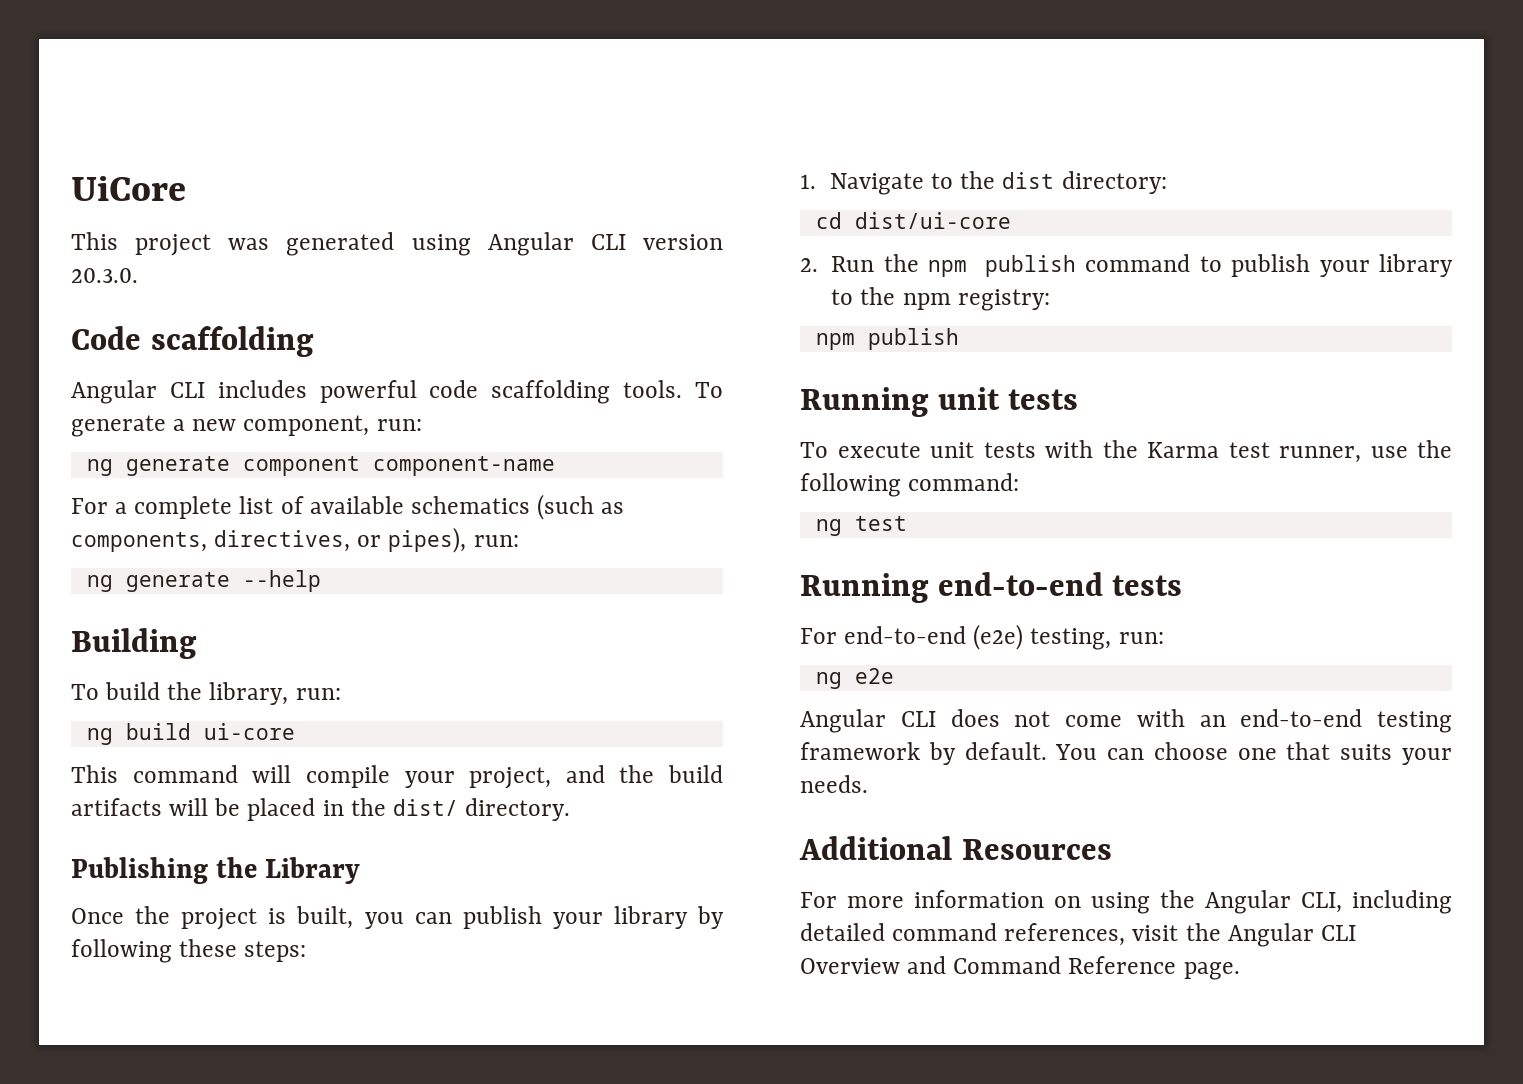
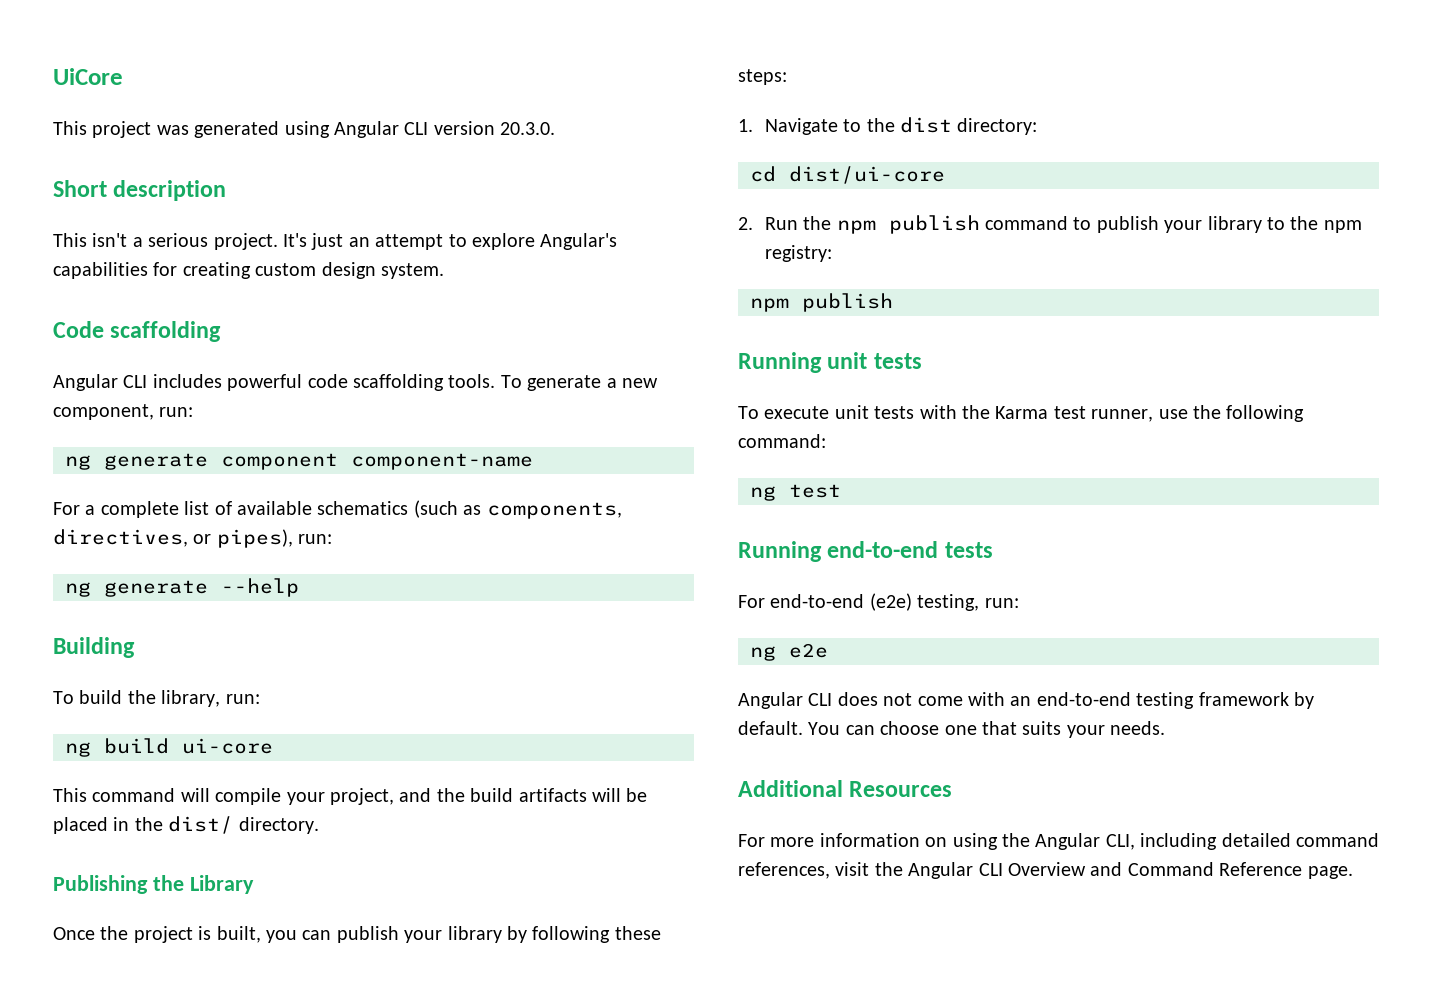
+ Short description
+ This isn't a serious project. It's just an attempt to explore Angular's capabilities for creating custom design system.

